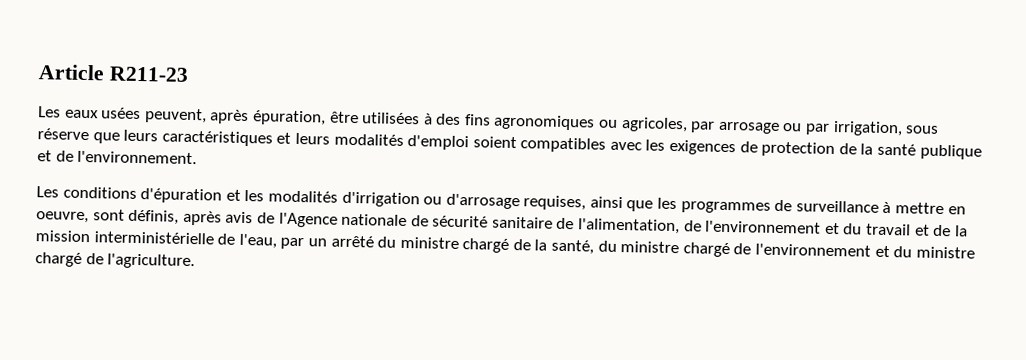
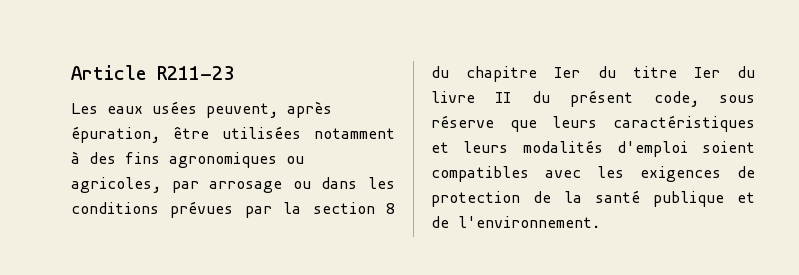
- Les eaux usées peuvent, après épuration, être utilisées à des fins agronomiques ou agricoles, par arrosage ou par irrigation, sous réserve que leurs caractéristiques et leurs modalités d'emploi soient compatibles avec les exigences de protection de la santé publique et de l'environnement.
+ Les eaux usées peuvent, après épuration, être utilisées notamment à des fins agronomiques ou agricoles, par arrosage ou dans les conditions prévues par la section 8 du chapitre Ier du titre Ier du livre II du présent code, sous réserve que leurs caractéristiques et leurs modalités d'emploi soient compatibles avec les exigences de protection de la santé publique et de l'environnement.
- Les conditions d'épuration et les modalités d'irrigation ou d'arrosage requises, ainsi que les programmes de surveillance à mettre en oeuvre, sont définis, après avis de l'Agence nationale de sécurité sanitaire de l'alimentation, de l'environnement et du travail et de la mission interministérielle de l'eau, par un arrêté du ministre chargé de la santé, du ministre chargé de l'environnement et du ministre chargé de l'agriculture.

